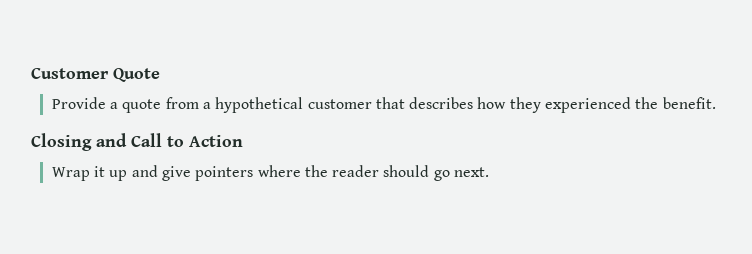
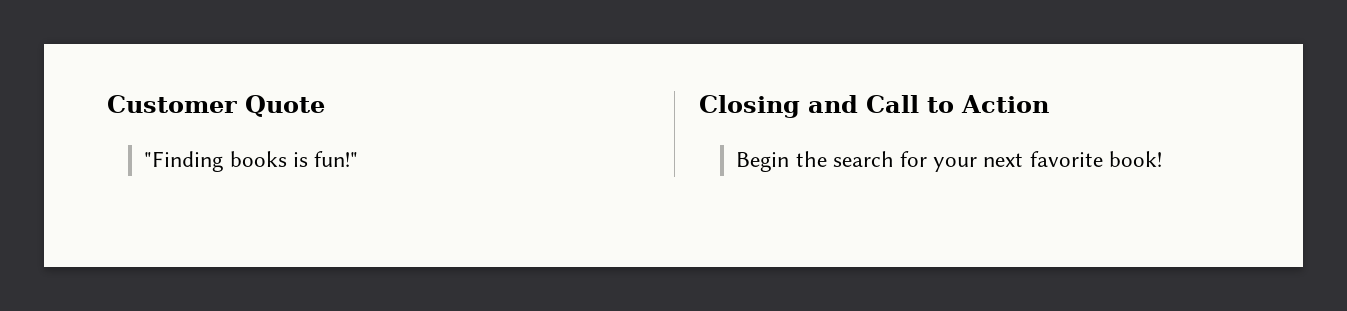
- Provide a quote from a hypothetical customer that describes how they experienced the benefit.
+ "Finding books is fun!"
- Wrap it up and give pointers where the reader should go next.
+ Begin the search for your next favorite book!

